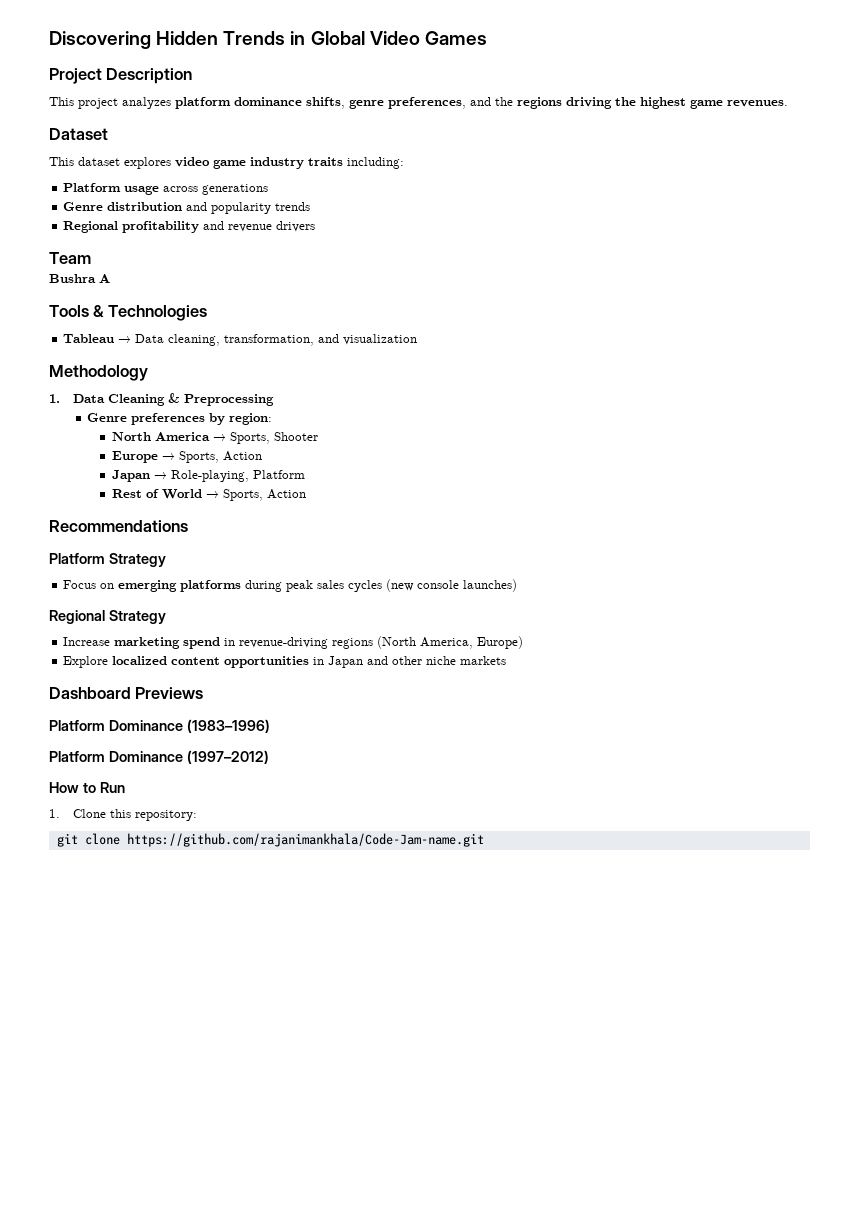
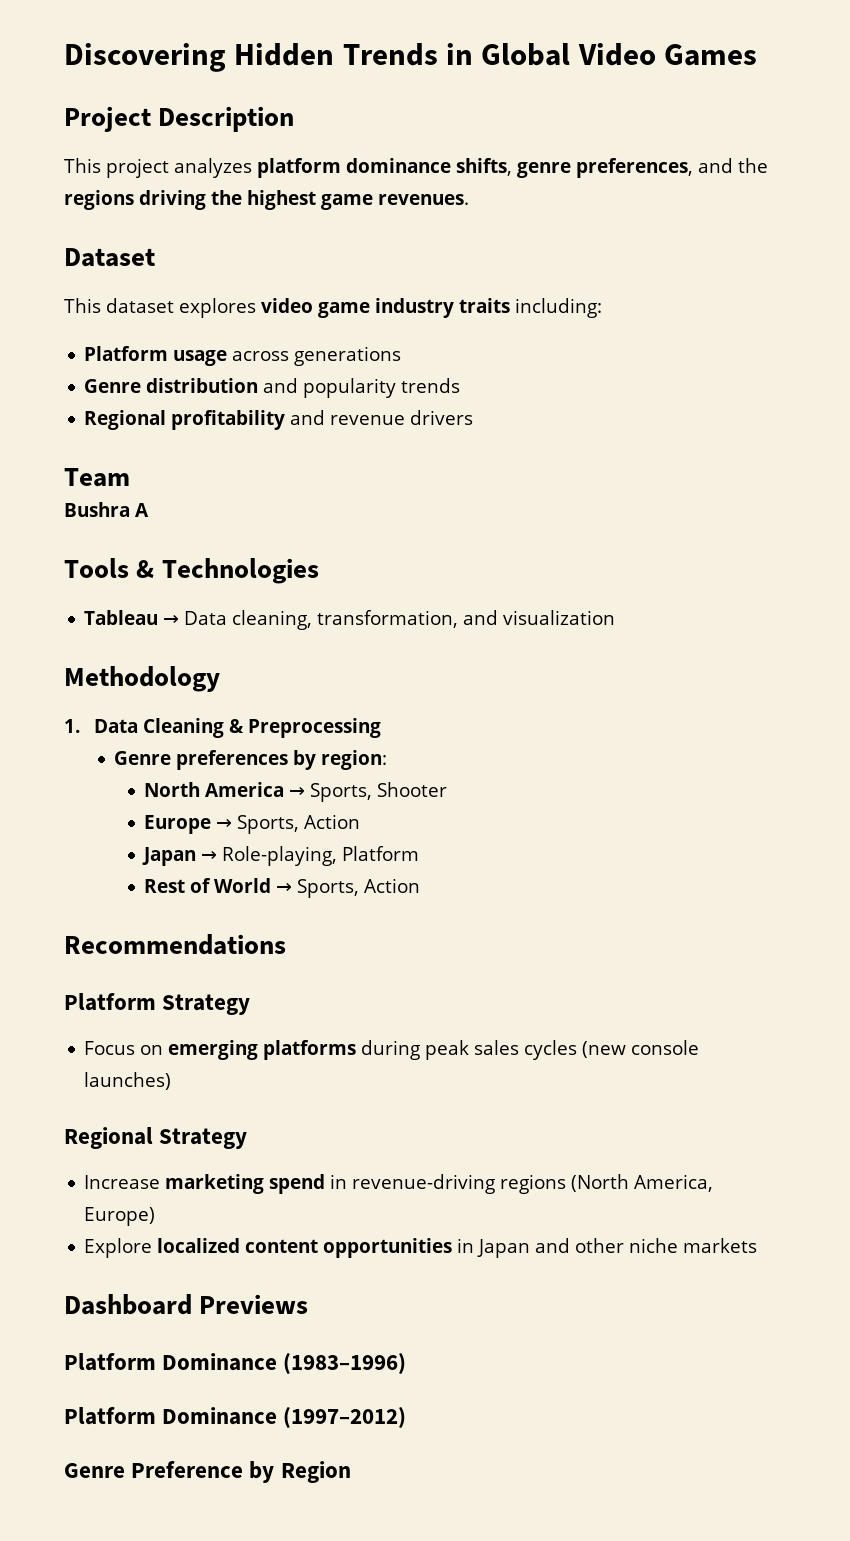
- How to Run
- 1. Clone this repository:
- git clone https://github.com/rajanimankhala/Code-Jam-name.git
+ Genre Preference by Region

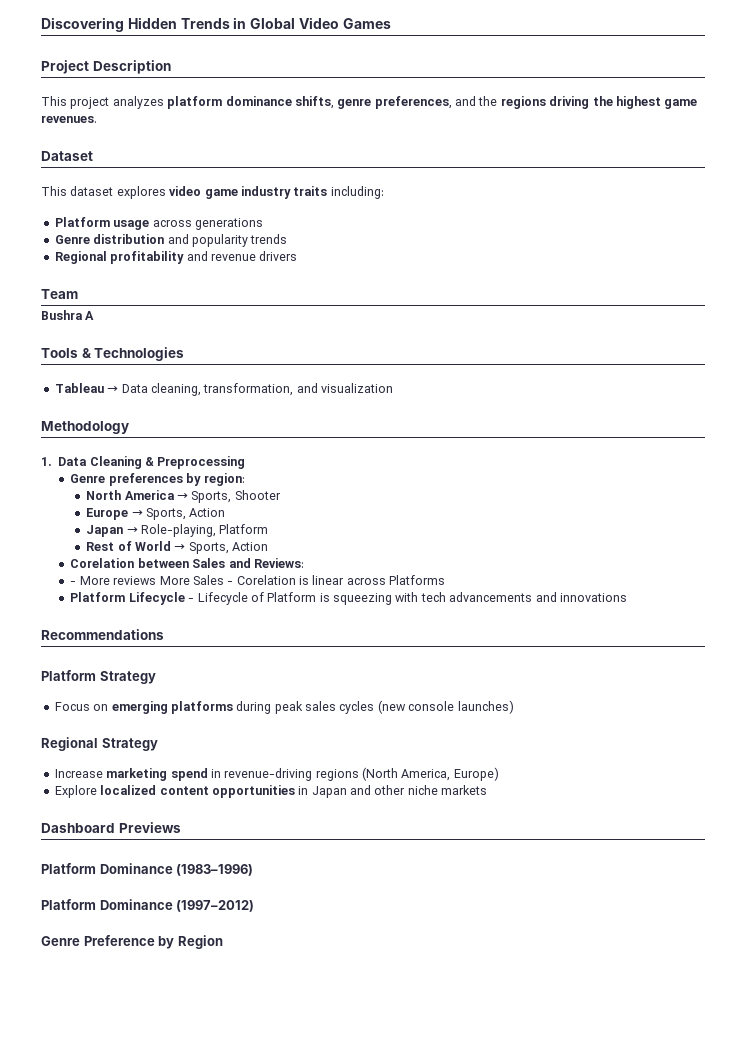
+ Corelation between Sales and Reviews:
+ - More reviews More Sales - Corelation is linear across Platforms
+ Platform Lifecycle - Lifecycle of Platform is squeezing with tech advancements and innovations

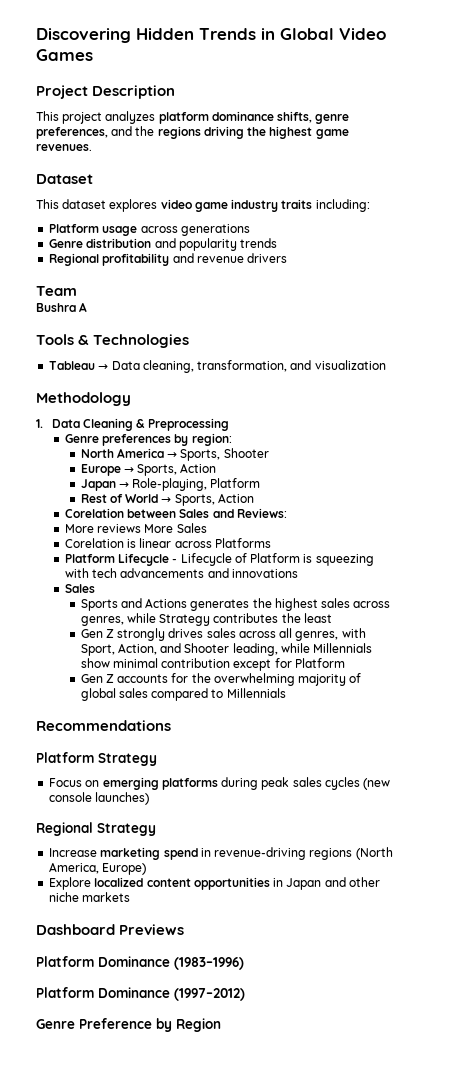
- - More reviews More Sales - Corelation is linear across Platforms
+ More reviews More Sales
+ Corelation is linear across Platforms
  Platform Lifecycle - Lifecycle of Platform is squeezing with tech advancements and innovations
+ Sales
+ Sports and Actions generates the highest sales across genres, while Strategy contributes the least
+ Gen Z strongly drives sales across all genres, with Sport, Action, and Shooter leading, while Millennials show minimal contribution except for Platform
+ Gen Z accounts for the overwhelming majority of global sales compared to Millennials

